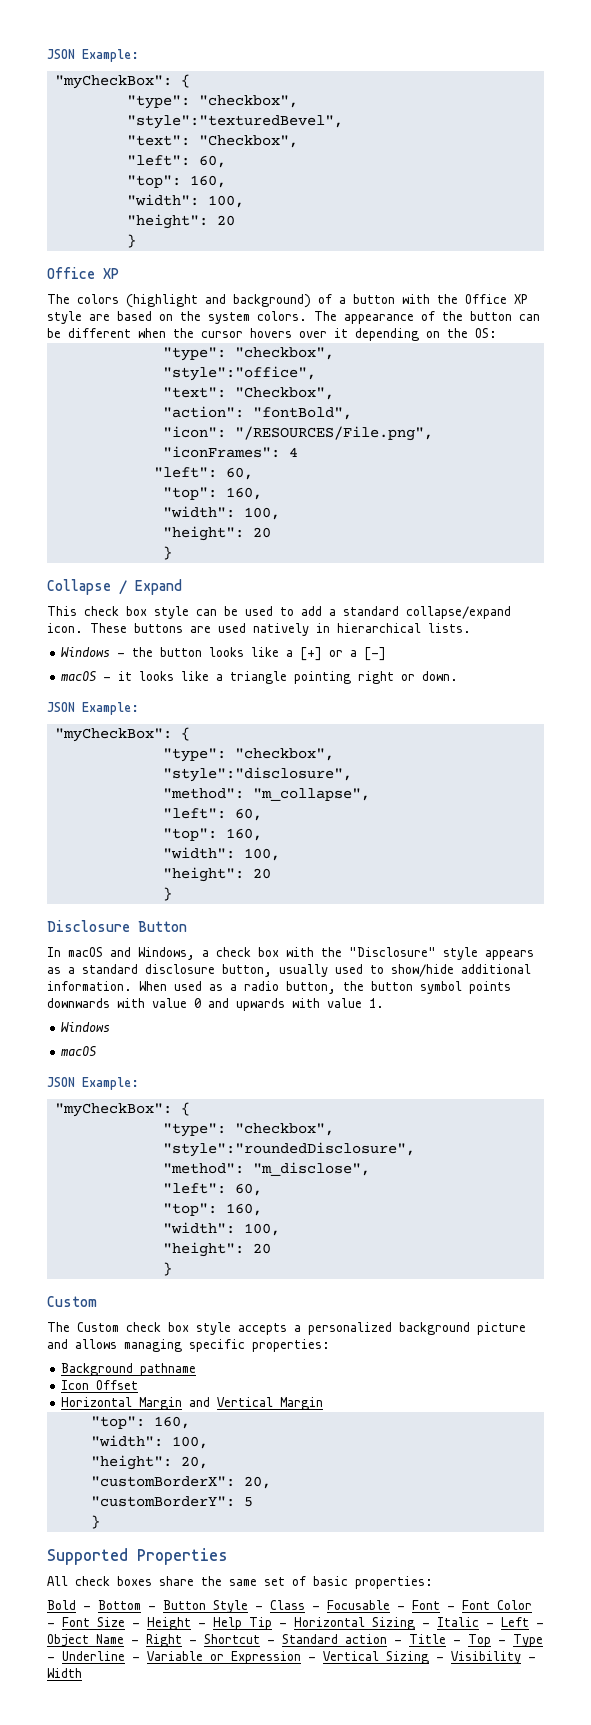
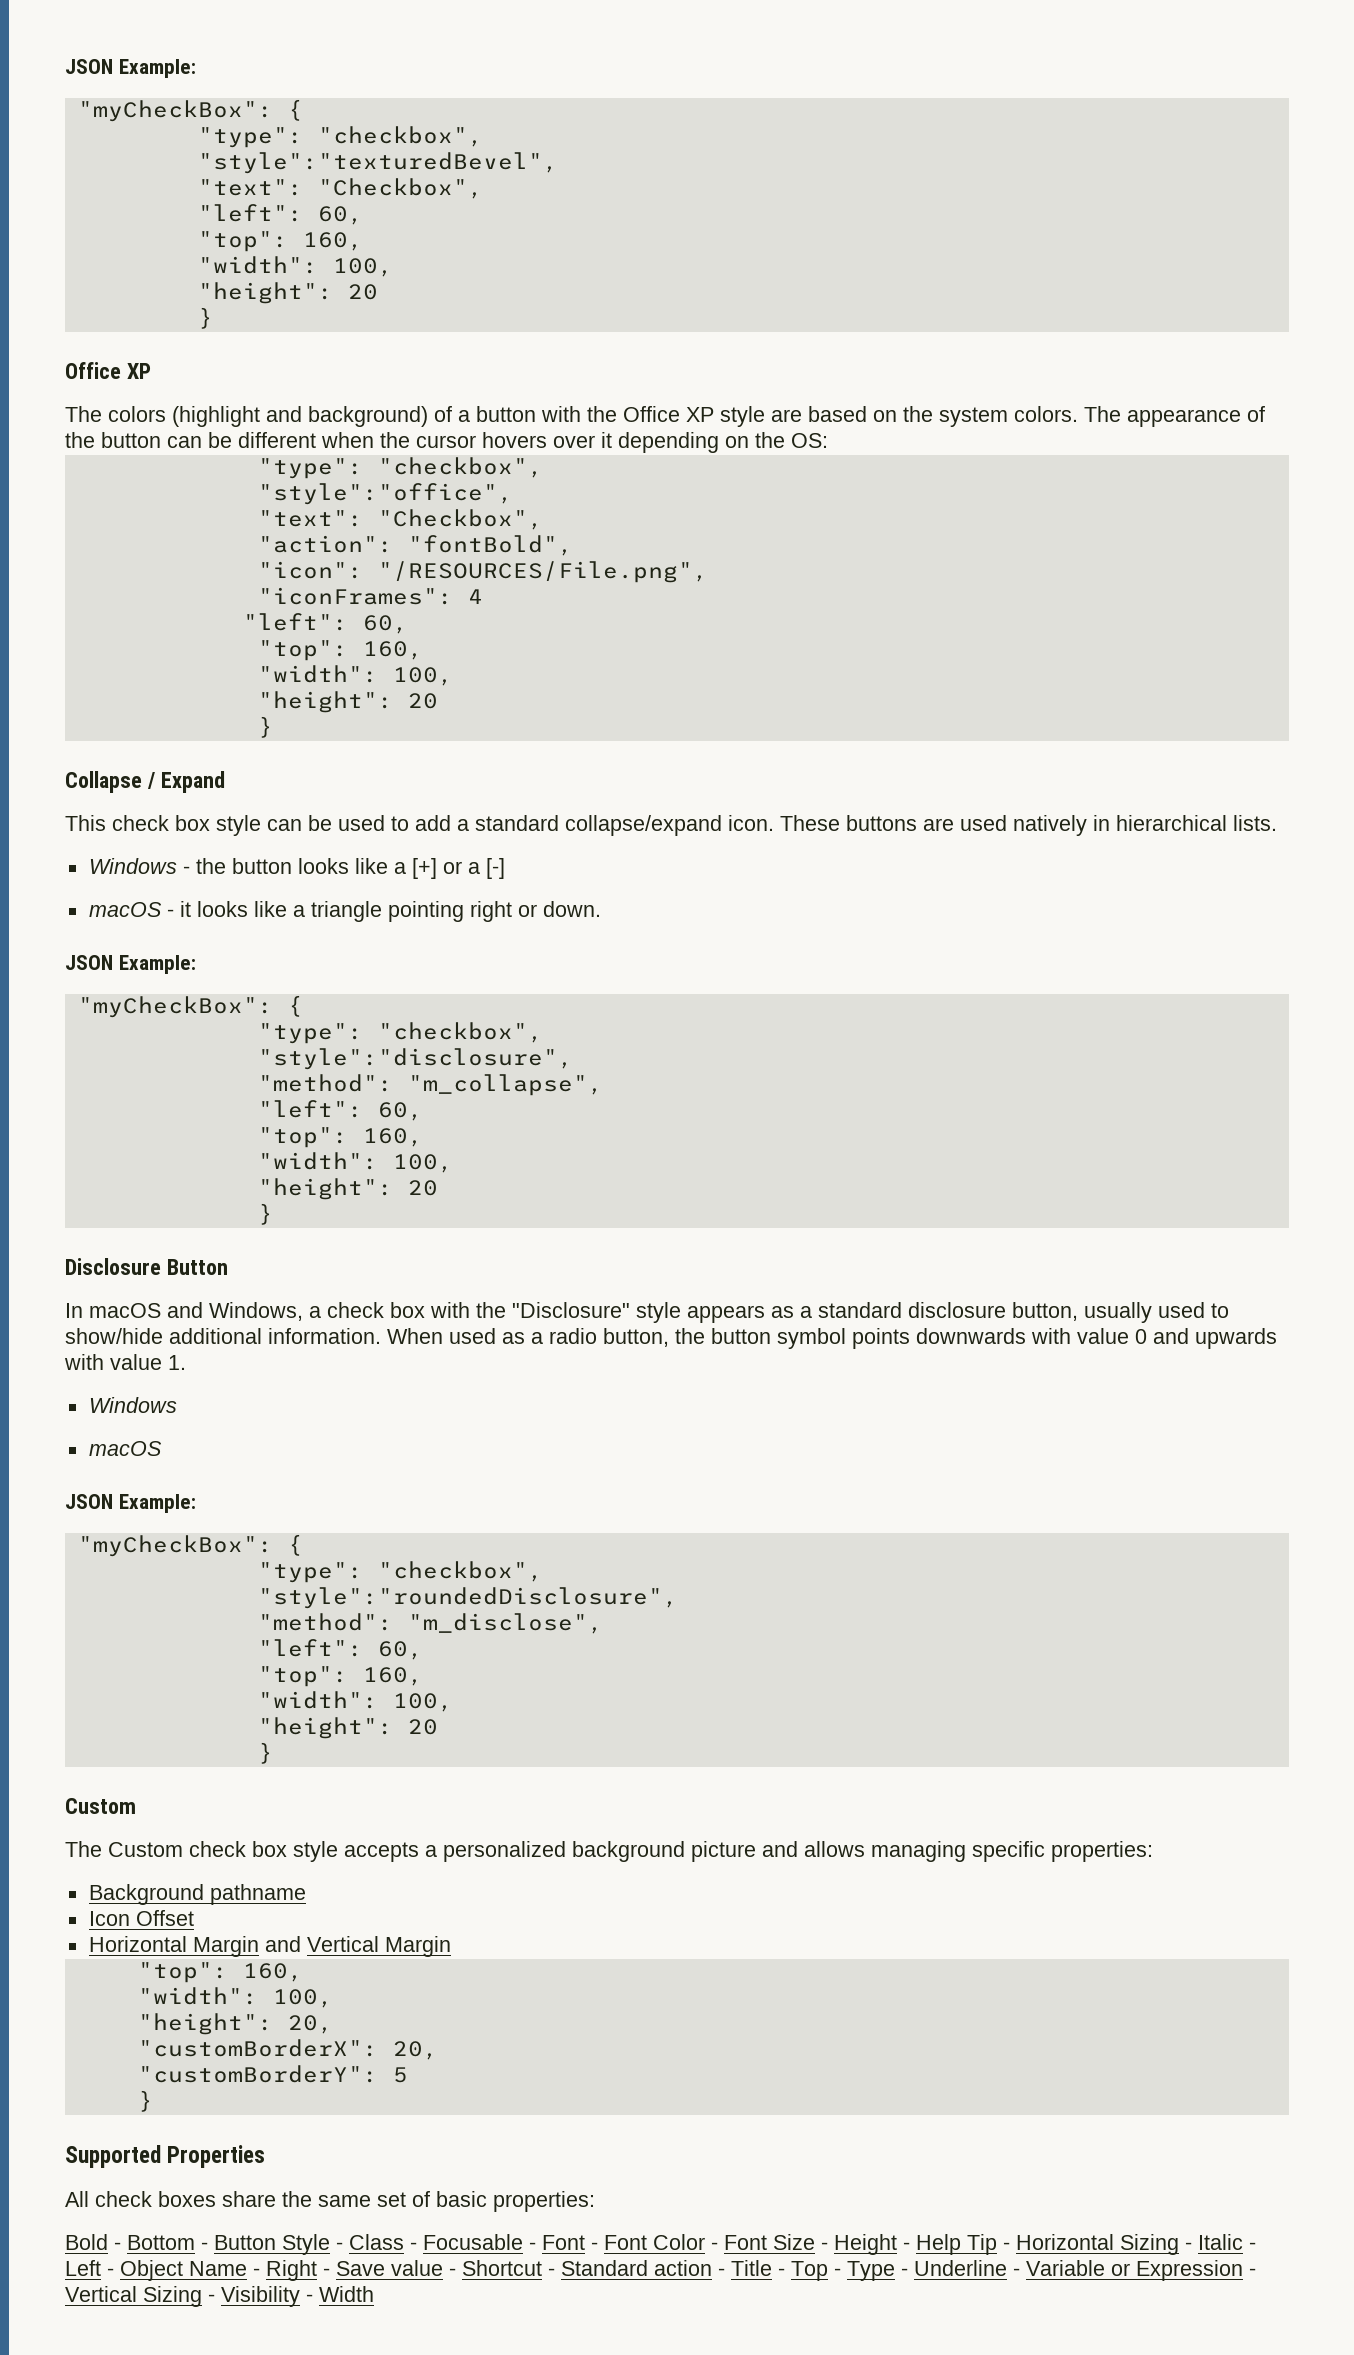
- Bold - Bottom - Button Style - Class - Focusable - Font - Font Color - Font Size - Height - Help Tip - Horizontal Sizing - Italic - Left - Object Name - Right - Shortcut - Standard action - Title - Top - Type - Underline - Variable or Expression - Vertical Sizing - Visibility - Width
+ Bold - Bottom - Button Style - Class - Focusable - Font - Font Color - Font Size - Height - Help Tip - Horizontal Sizing - Italic - Left - Object Name - Right - Save value - Shortcut - Standard action - Title - Top - Type - Underline - Variable or Expression - Vertical Sizing - Visibility - Width

